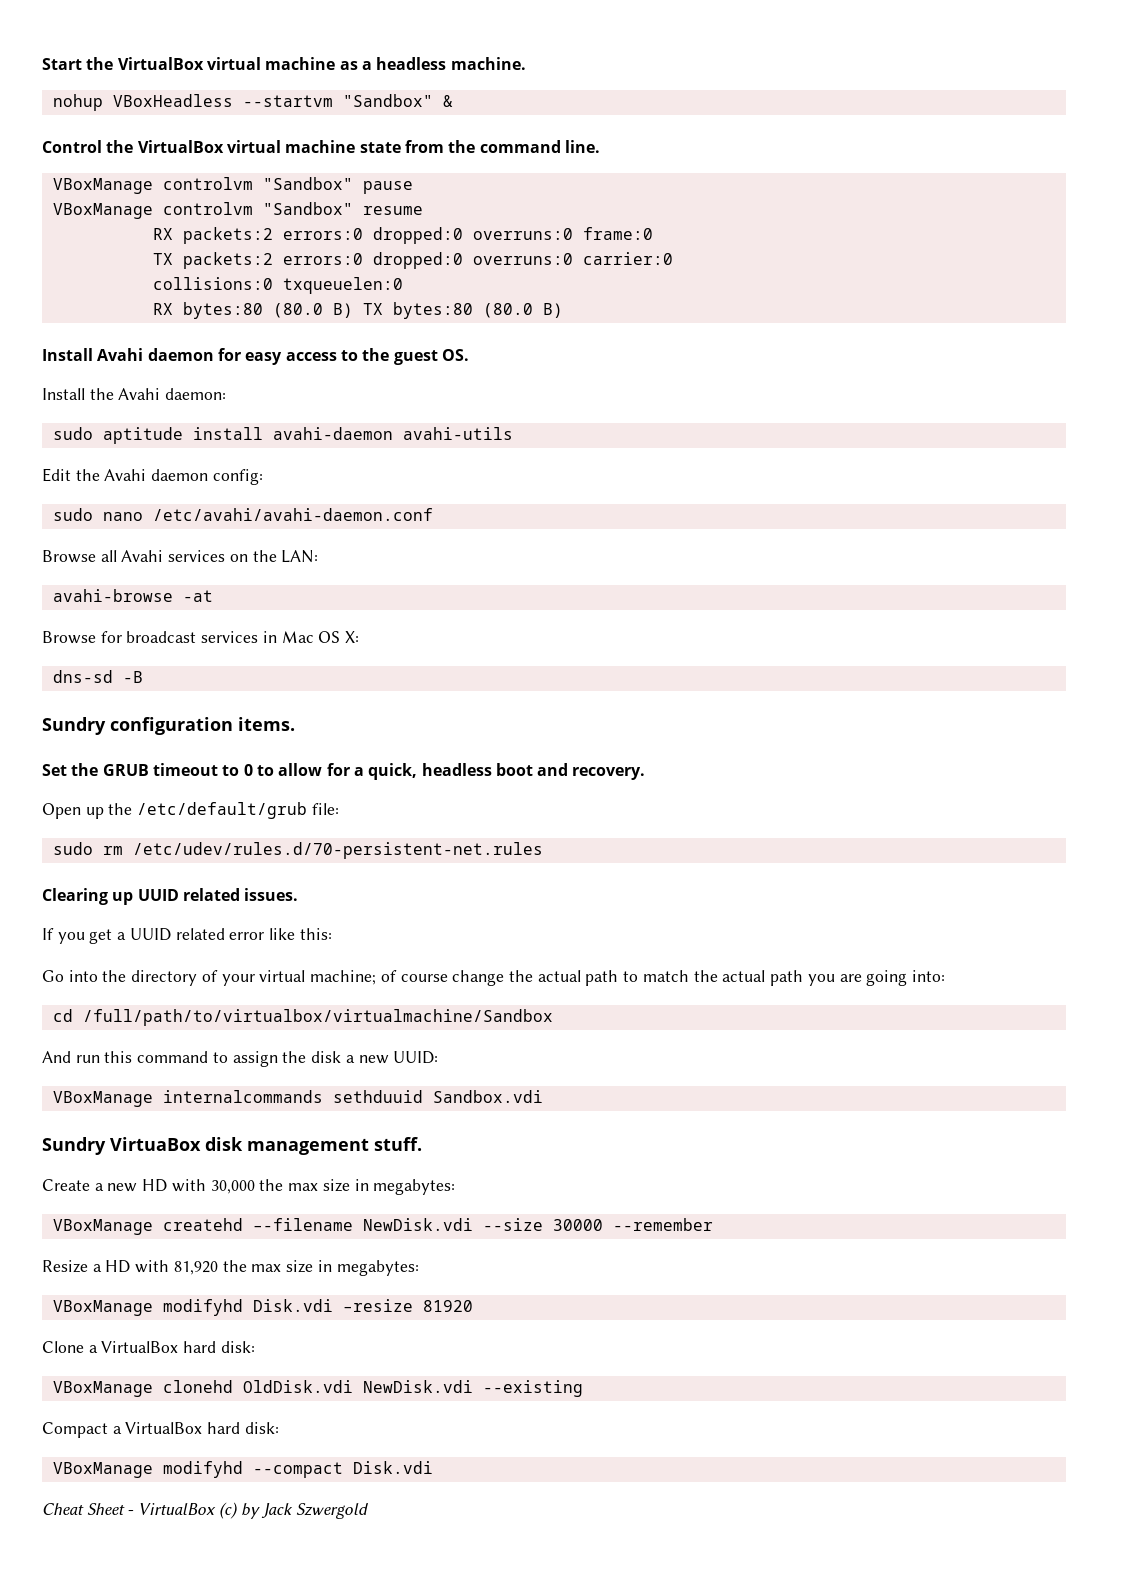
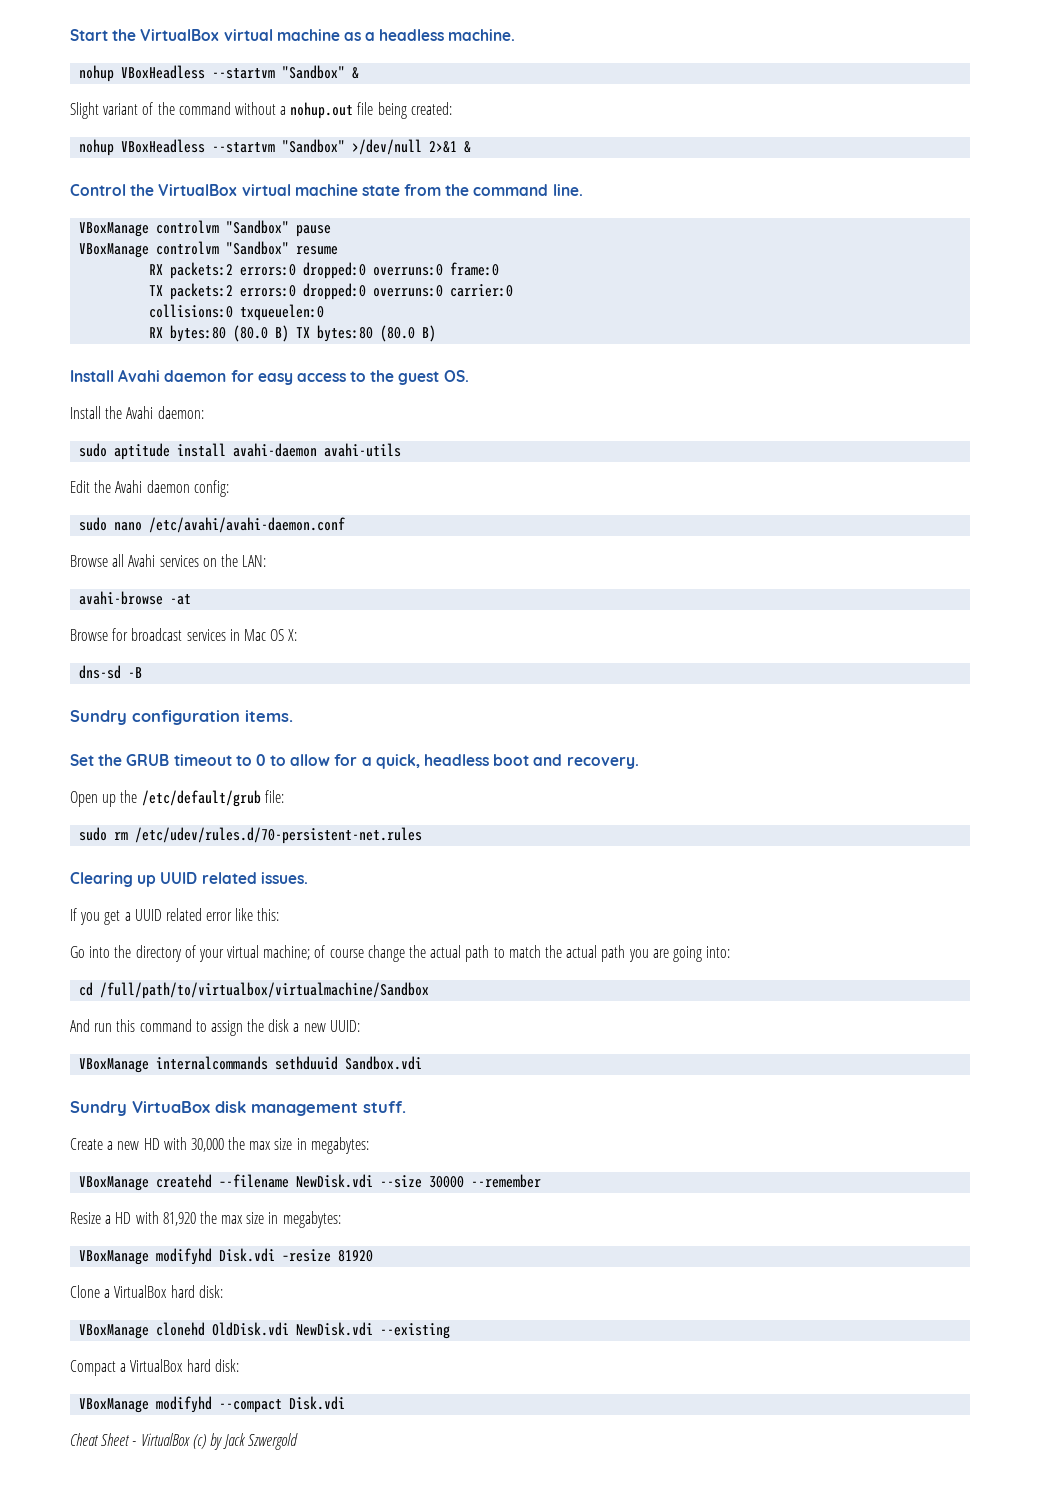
+ Slight variant of the command without a nohup.out file being created:
+ nohup VBoxHeadless --startvm "Sandbox" >/dev/null 2>&1 &

